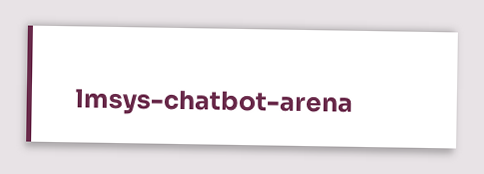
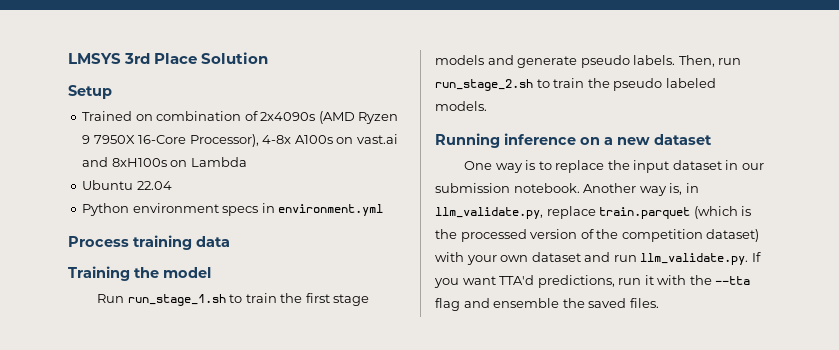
- lmsys-chatbot-arena
+ LMSYS 3rd Place Solution
+ Setup
+ Trained on combination of 2x4090s (AMD Ryzen 9 7950X 16-Core Processor), 4-8x A100s on vast.ai and 8xH100s on Lambda
+ Ubuntu 22.04
+ Python environment specs in environment.yml
+ Process training data
+ Training the model
+ Run run_stage_1.sh to train the first stage models and generate pseudo labels. Then, run run_stage_2.sh to train the pseudo labeled models.
+ Running inference on a new dataset
+ One way is to replace the input dataset in our submission notebook. Another way is, in llm_validate.py, replace train.parquet (which is the processed version of the competition dataset) with your own dataset and run llm_validate.py. If you want TTA'd predictions, run it with the --tta flag and ensemble the saved files.

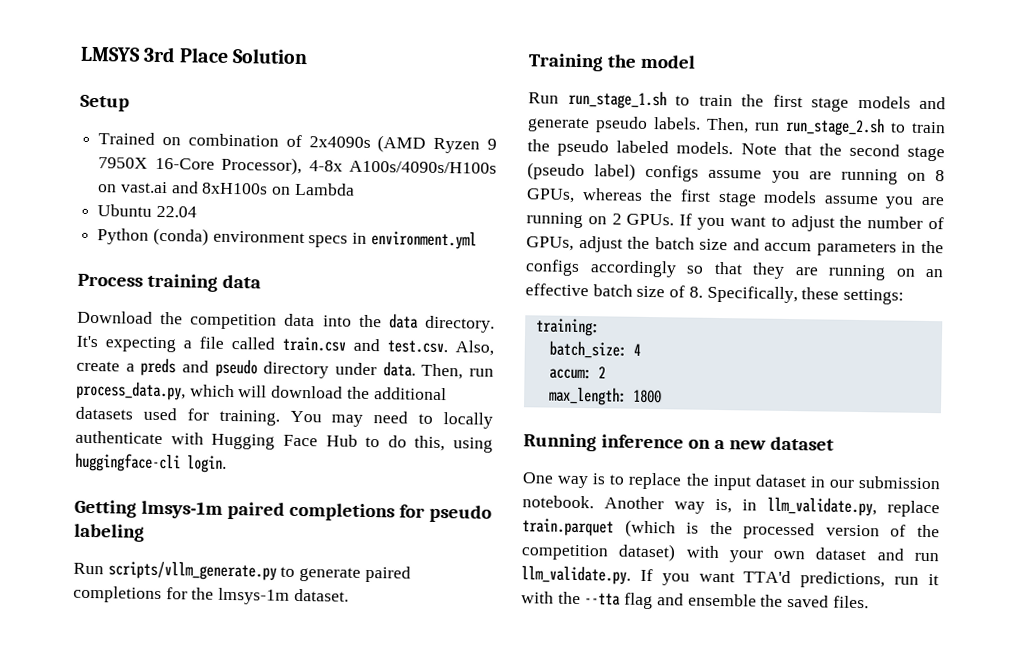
- Trained on combination of 2x4090s (AMD Ryzen 9 7950X 16-Core Processor), 4-8x A100s on vast.ai and 8xH100s on Lambda
+ Trained on combination of 2x4090s (AMD Ryzen 9 7950X 16-Core Processor), 4-8x A100s/4090s/H100s on vast.ai and 8xH100s on Lambda
- Python environment specs in environment.yml
+ Python (conda) environment specs in environment.yml
+ Download the competition data into the data directory. It's expecting a file called train.csv and test.csv. Also, create a preds and pseudo directory under data. Then, run process_data.py, which will download the additional datasets used for training. You may need to locally authenticate with Hugging Face Hub to do this, using huggingface-cli login.
+ Getting lmsys-1m paired completions for pseudo labeling
+ Run scripts/vllm_generate.py to generate paired completions for the lmsys-1m dataset.
+ Note that the second stage (pseudo label) configs assume you are running on 8 GPUs, whereas the first stage models assume you are running on 2 GPUs. If you want to adjust the number of GPUs, adjust the batch size and accum parameters in the configs accordingly so that they are running on an effective batch size of 8. Specifically, these settings:
+ training:
+ batch_size: 4
+ accum: 2
+ max_length: 1800

